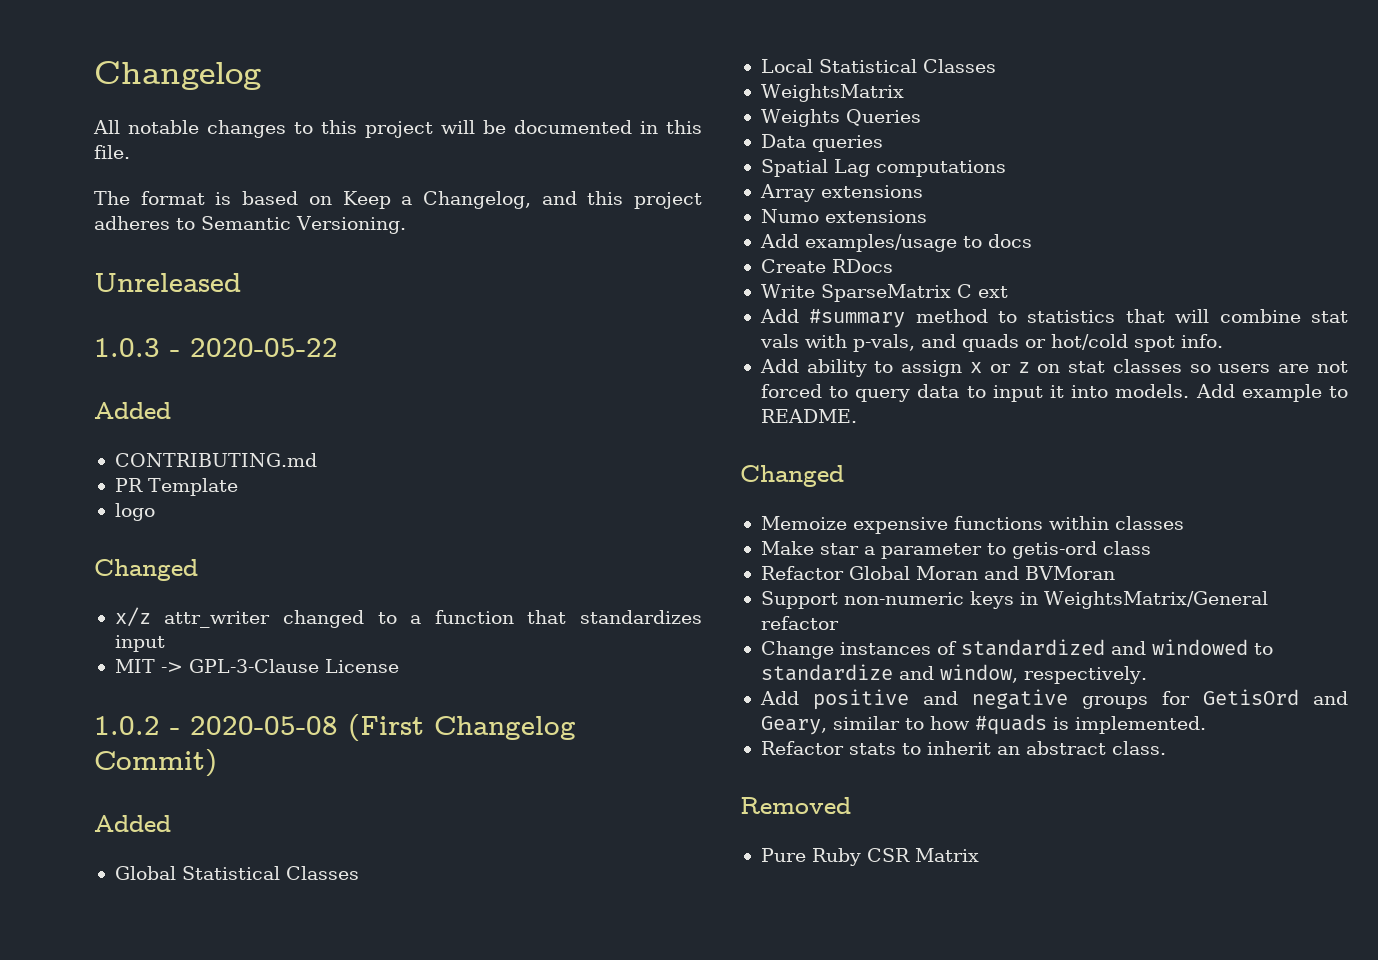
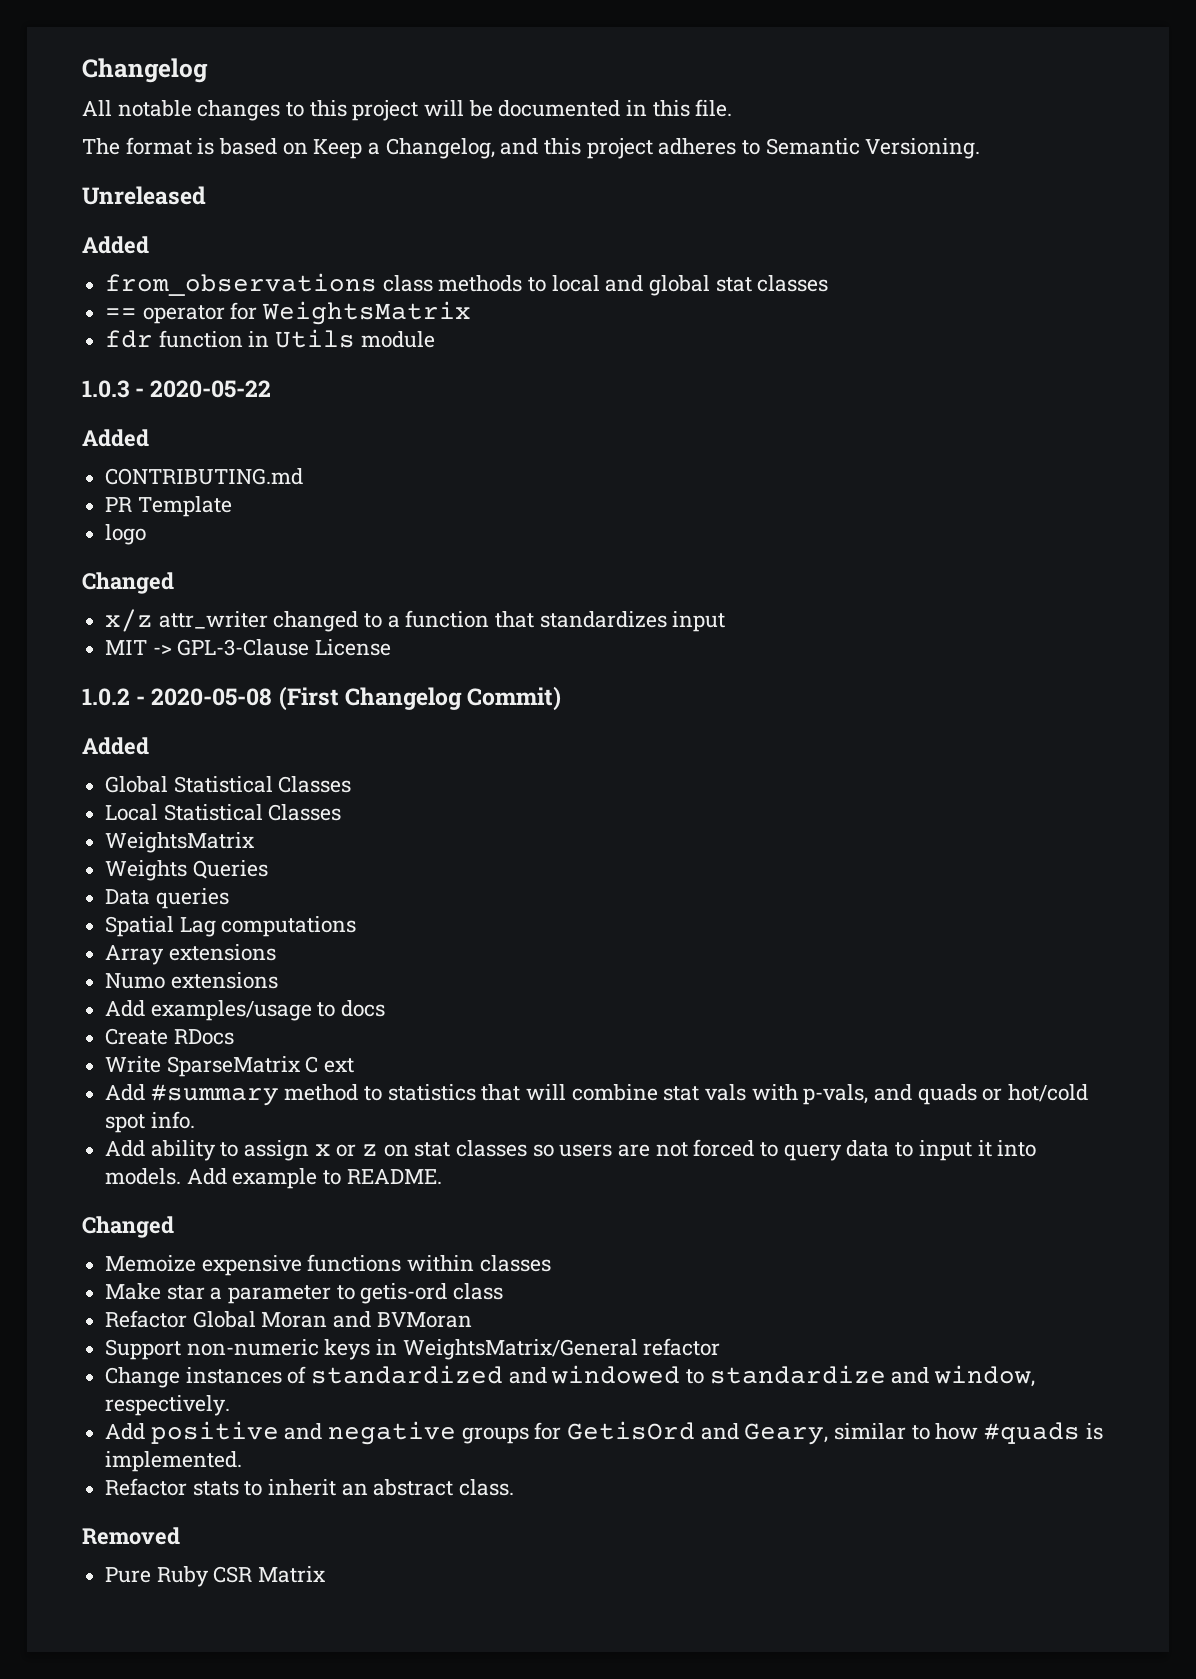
  Unreleased
+ Added
+ from_observations class methods to local and global stat classes
+ == operator for WeightsMatrix
+ fdr function in Utils module

